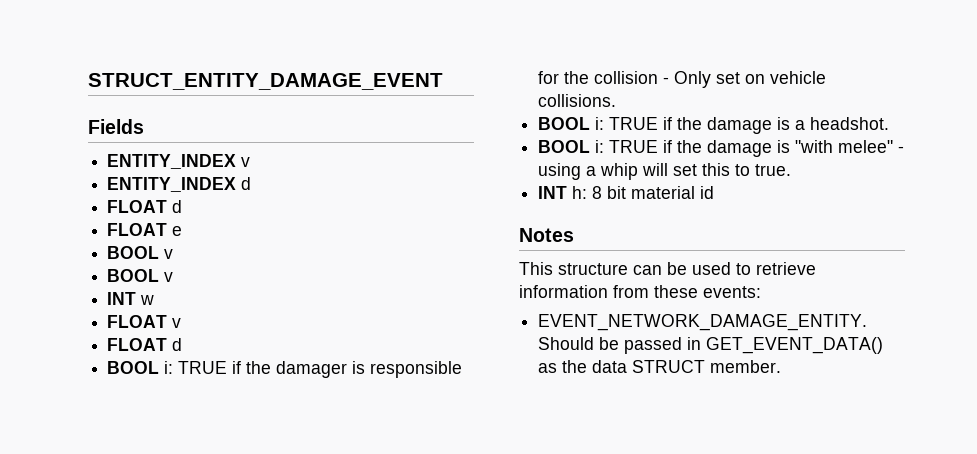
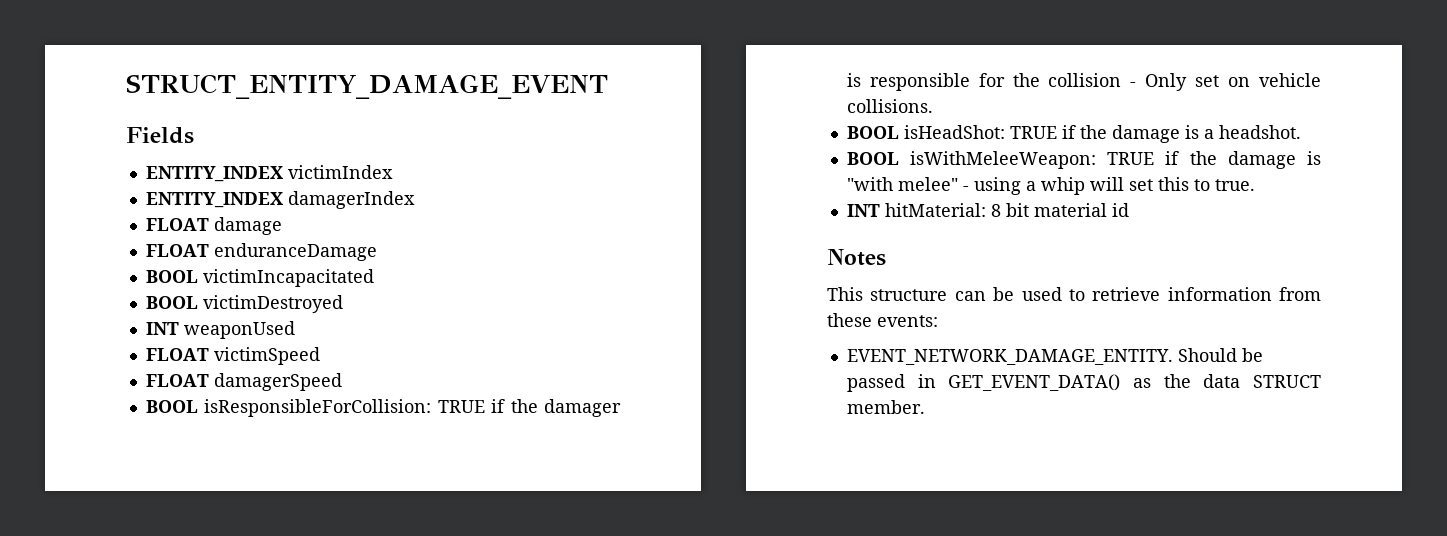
- ENTITY_INDEX v
- ENTITY_INDEX d
- FLOAT d
- FLOAT e
- BOOL v
- BOOL v
- INT w
- FLOAT v
- FLOAT d
- BOOL i: TRUE if the damager is responsible for the collision - Only set on vehicle collisions.
+ ENTITY_INDEX victimIndex
+ ENTITY_INDEX damagerIndex
+ FLOAT damage
+ FLOAT enduranceDamage
+ BOOL victimIncapacitated
+ BOOL victimDestroyed
+ INT weaponUsed
+ FLOAT victimSpeed
+ FLOAT damagerSpeed
+ BOOL isResponsibleForCollision: TRUE if the damager is responsible for the collision - Only set on vehicle collisions.
- BOOL i: TRUE if the damage is a headshot.
+ BOOL isHeadShot: TRUE if the damage is a headshot.
- BOOL i: TRUE if the damage is "with melee" - using a whip will set this to true.
+ BOOL isWithMeleeWeapon: TRUE if the damage is "with melee" - using a whip will set this to true.
- INT h: 8 bit material id
+ INT hitMaterial: 8 bit material id

